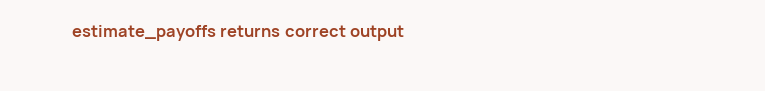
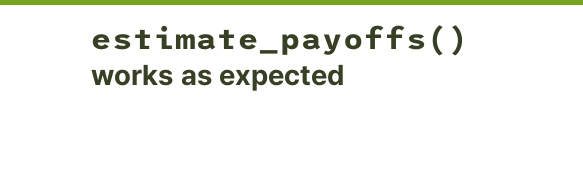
- estimate_payoffs returns correct output
+ estimate_payoffs() works as expected

